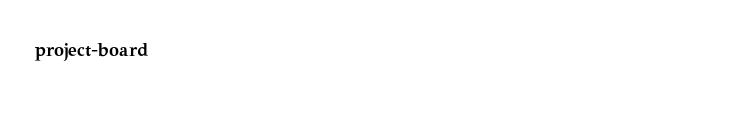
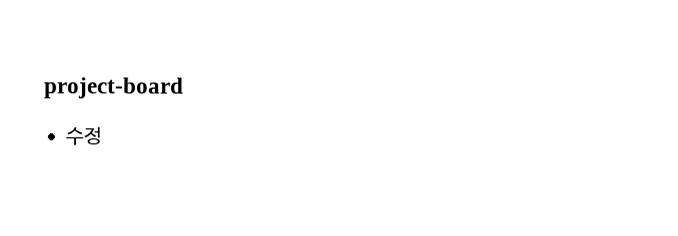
+ 수정

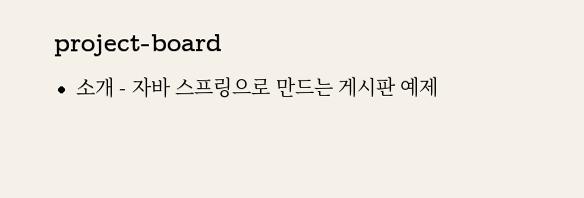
- 수정
+ 소개 - 자바 스프링으로 만드는 게시판 예제

